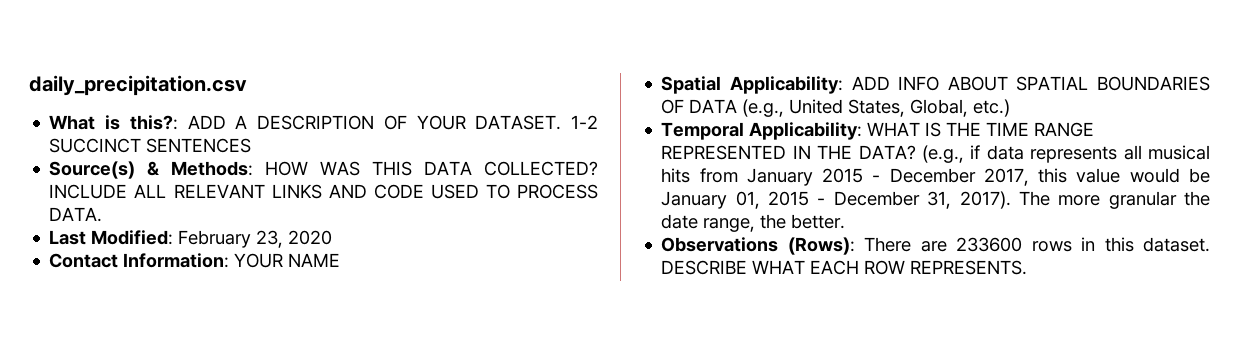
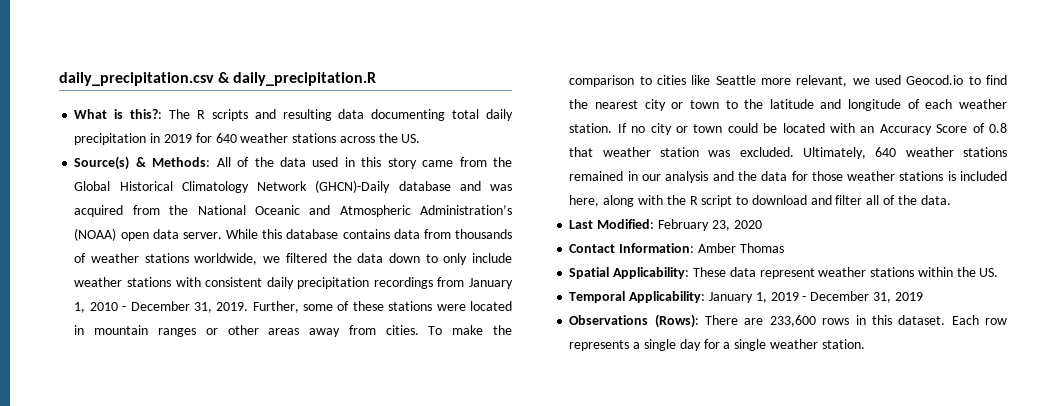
- daily_precipitation.csv
+ daily_precipitation.csv & daily_precipitation.R
- What is this?: ADD A DESCRIPTION OF YOUR DATASET. 1-2 SUCCINCT SENTENCES
- Source(s) & Methods: HOW WAS THIS DATA COLLECTED? INCLUDE ALL RELEVANT LINKS AND CODE USED TO PROCESS DATA.
+ What is this?: The R scripts and resulting data documenting total daily precipitation in 2019 for 640 weather stations across the US.
+ Source(s) & Methods: All of the data used in this story came from the Global Historical Climatology Network (GHCN)-Daily database and was acquired from the National Oceanic and Atmospheric Administration’s (NOAA) open data server. While this database contains data from thousands of weather stations worldwide, we filtered the data down to only include weather stations with consistent daily precipitation recordings from January 1, 2010 - December 31, 2019. Further, some of these stations were located in mountain ranges or other areas away from cities. To make the comparison to cities like Seattle more relevant, we used Geocod.io to find the nearest city or town to the latitude and longitude of each weather station. If no city or town could be located with an Accuracy Score of 0.8 that weather station was excluded. Ultimately, 640 weather stations remained in our analysis and the data for those weather stations is included here, along with the R script to download and filter all of the data.
- Contact Information: YOUR NAME
+ Contact Information: Amber Thomas
- Spatial Applicability: ADD INFO ABOUT SPATIAL BOUNDARIES OF DATA (e.g., United States, Global, etc.)
- Temporal Applicability: WHAT IS THE TIME RANGE REPRESENTED IN THE DATA? (e.g., if data represents all musical hits from January 2015 - December 2017, this value would be January 01, 2015 - December 31, 2017). The more granular the date range, the better.
+ Spatial Applicability: These data represent weather stations within the US.
+ Temporal Applicability: January 1, 2019 - December 31, 2019
- Observations (Rows): There are 233600 rows in this dataset.
+ Observations (Rows): There are 233,600 rows in this dataset.
- DESCRIBE WHAT EACH ROW REPRESENTS.
+ Each row represents a single day for a single weather station.

